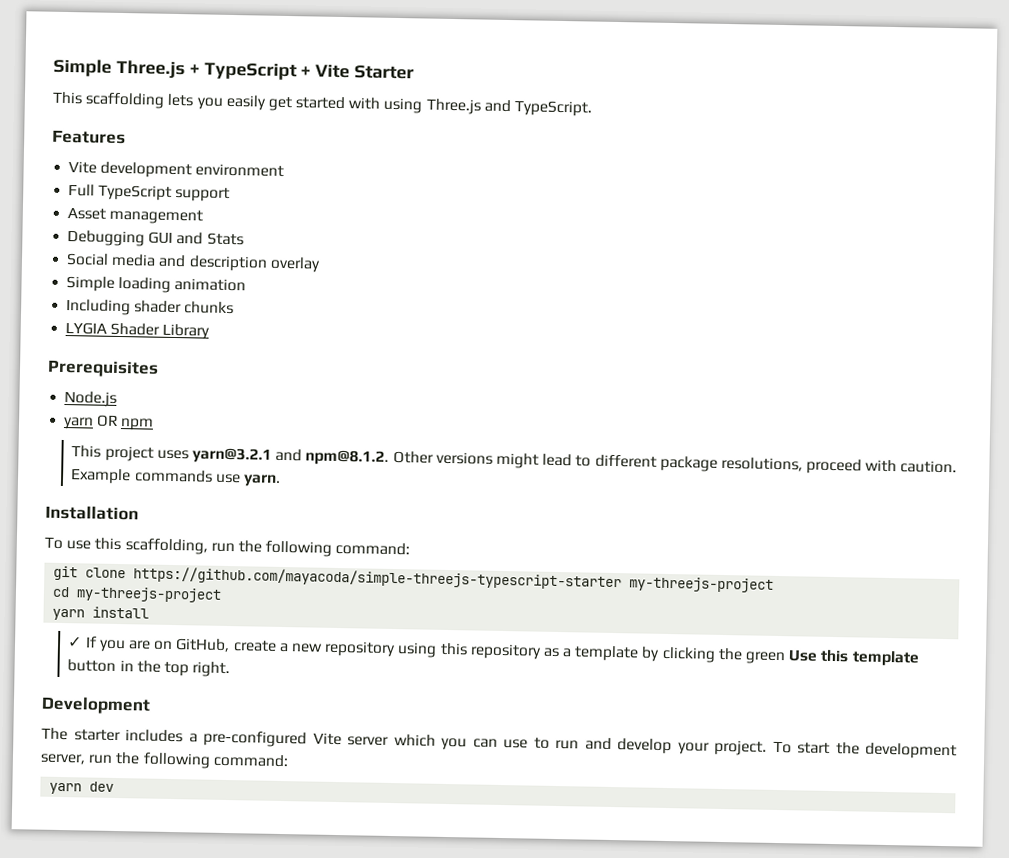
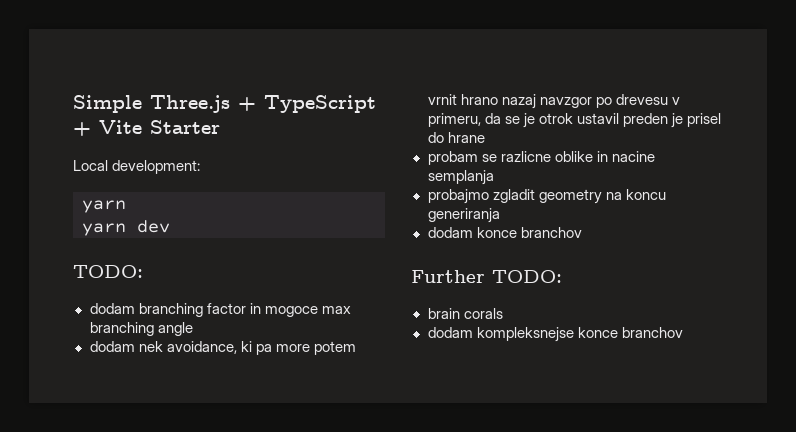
- This scaffolding lets you easily get started with using Three.js and TypeScript.
- Features
- Vite development environment
- Full TypeScript support
- Asset management
- Debugging GUI and Stats
- Social media and description overlay
- Simple loading animation
- Including shader chunks
- LYGIA Shader Library
- Prerequisites
- Node.js
- yarn OR npm
- This project uses yarn@3.2.1 and npm@8.1.2. Other versions might lead to different package resolutions, proceed with caution. Example commands use yarn.
- Installation
- To use this scaffolding, run the following command:
- git clone https://github.com/mayacoda/simple-threejs-typescript-starter my-threejs-project
- cd my-threejs-project
- yarn install
- ✓ If you are on GitHub, create a new repository using this repository as a template by clicking the green Use this template button in the top right.
- Development
- The starter includes a pre-configured Vite server which you can use to run and develop your project. To start the development server, run the following command:
+ Local development:
+ yarn
  yarn dev
+ TODO:
+ dodam branching factor in mogoce max branching angle
+ dodam nek avoidance, ki pa more potem vrnit hrano nazaj navzgor po drevesu v primeru, da se je otrok ustavil preden je prisel do hrane
+ probam se razlicne oblike in nacine semplanja
+ probajmo zgladit geometry na koncu generiranja
+ dodam konce branchov
+ Further TODO:
+ brain corals
+ dodam kompleksnejse konce branchov

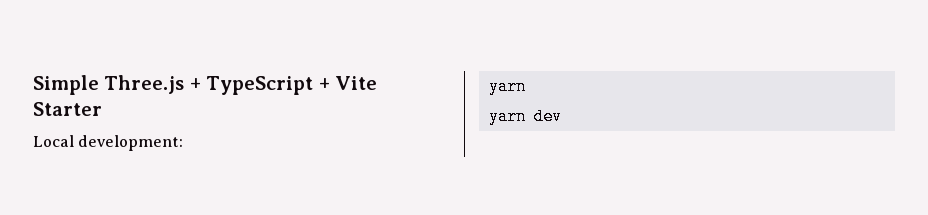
  yarn dev
- TODO:
- dodam branching factor in mogoce max branching angle
- dodam nek avoidance, ki pa more potem vrnit hrano nazaj navzgor po drevesu v primeru, da se je otrok ustavil preden je prisel do hrane
- probam se razlicne oblike in nacine semplanja
- probajmo zgladit geometry na koncu generiranja
- dodam konce branchov
- Further TODO:
- brain corals
- dodam kompleksnejse konce branchov

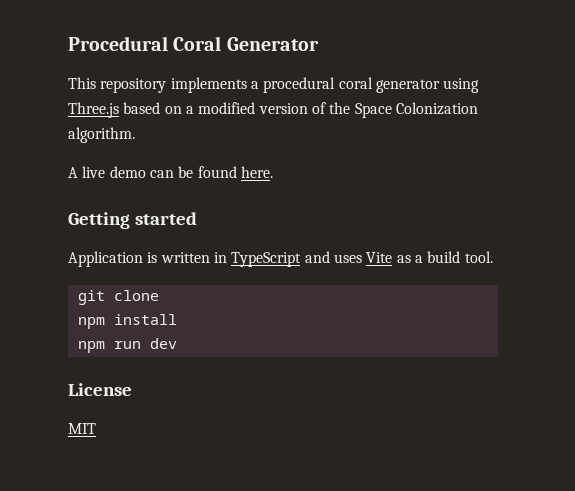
- Simple Three.js + TypeScript + Vite Starter
- Local development:
- yarn
- yarn dev
+ Procedural Coral Generator
+ This repository implements a procedural coral generator using Three.js based on a modified version of the Space Colonization algorithm.
+ A live demo can be found here.
+ Getting started
+ Application is written in TypeScript and uses Vite as a build tool.
+ git clone
+ npm install
+ npm run dev
+ License
+ MIT

